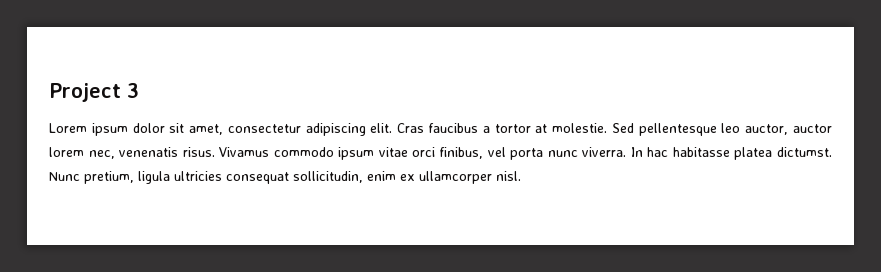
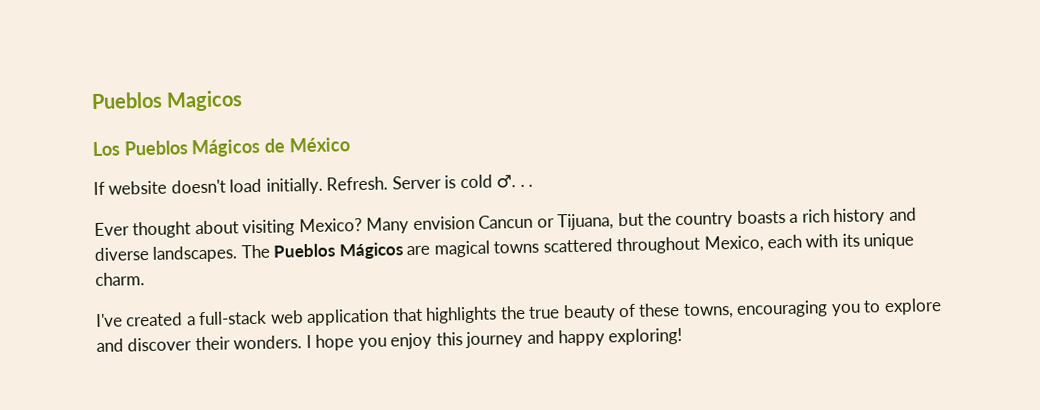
- Project 3
- Lorem ipsum dolor sit amet, consectetur adipiscing elit. Cras faucibus a tortor at molestie. Sed pellentesque leo auctor, auctor lorem nec, venenatis risus. Vivamus commodo ipsum vitae orci finibus, vel porta nunc viverra. In hac habitasse platea dictumst. Nunc pretium, ligula ultricies consequat sollicitudin, enim ex ullamcorper nisl.
+ Pueblos Magicos
+ Los Pueblos Mágicos de México
+ If website doesn't load initially. Refresh. Server is cold ♂. . .
+ Ever thought about visiting Mexico? Many envision Cancun or Tijuana, but the country boasts a rich history and diverse landscapes. The Pueblos Mágicos are magical towns scattered throughout Mexico, each with its unique charm.
+ I've created a full-stack web application that highlights the true beauty of these towns, encouraging you to explore and discover their wonders. I hope you enjoy this journey and happy exploring!

